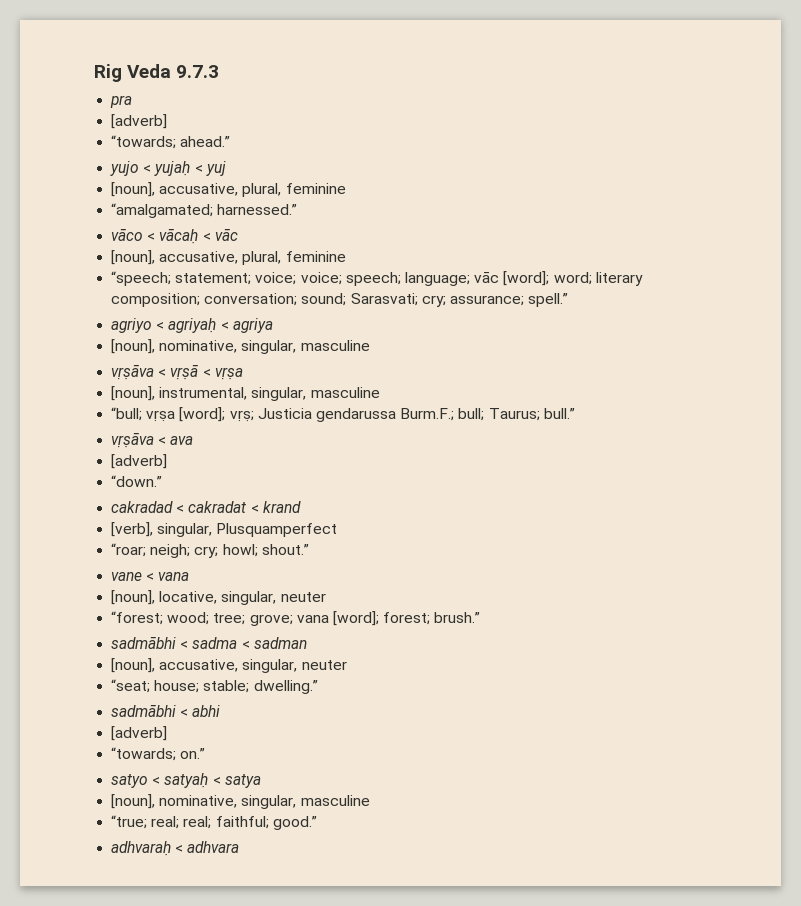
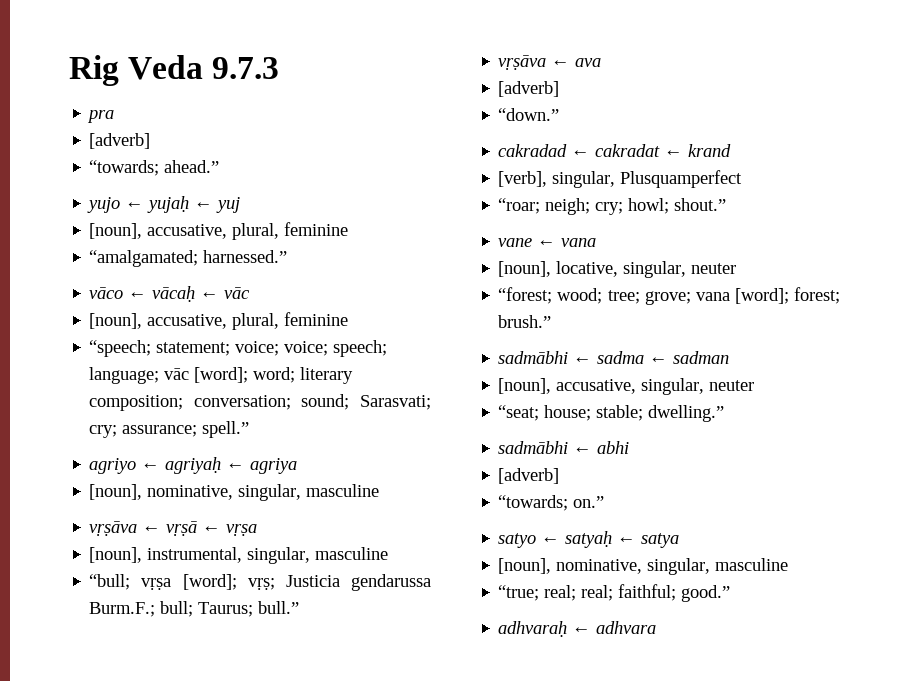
- yujo < yujaḥ < yuj
+ yujo ← yujaḥ ← yuj
- vāco < vācaḥ < vāc
+ vāco ← vācaḥ ← vāc
- agriyo < agriyaḥ < agriya
+ agriyo ← agriyaḥ ← agriya
- vṛṣāva < vṛṣā < vṛṣa
+ vṛṣāva ← vṛṣā ← vṛṣa
- vṛṣāva < ava
+ vṛṣāva ← ava
- cakradad < cakradat < krand
+ cakradad ← cakradat ← krand
- vane < vana
+ vane ← vana
- sadmābhi < sadma < sadman
+ sadmābhi ← sadma ← sadman
- sadmābhi < abhi
+ sadmābhi ← abhi
- satyo < satyaḥ < satya
+ satyo ← satyaḥ ← satya
- adhvaraḥ < adhvara
+ adhvaraḥ ← adhvara

